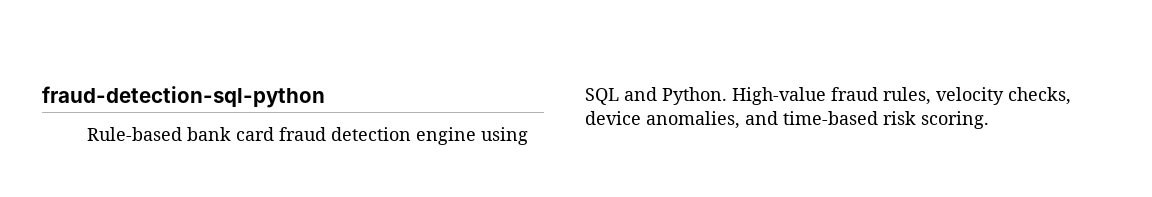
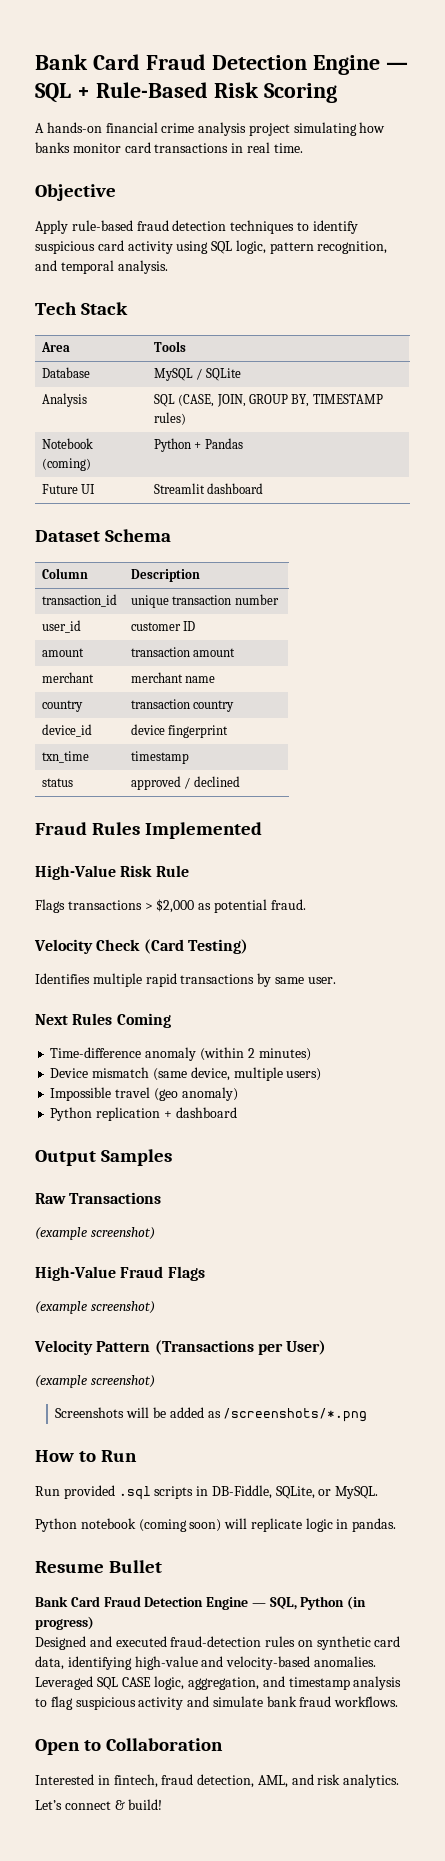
- fraud-detection-sql-python
- Rule-based bank card fraud detection engine using SQL and Python. High-value fraud rules, velocity checks, device anomalies, and time-based risk scoring.
+ Bank Card Fraud Detection Engine — SQL + Rule-Based Risk Scoring
+ A hands-on financial crime analysis project simulating how banks monitor card transactions in real time.
+ Objective
+ Apply rule-based fraud detection techniques to identify suspicious card activity using SQL logic, pattern recognition, and temporal analysis.
+ Tech Stack
+ Area | Tools
+ Database | MySQL / SQLite
+ Analysis | SQL (CASE, JOIN, GROUP BY, TIMESTAMP rules)
+ Notebook (coming) | Python + Pandas
+ Future UI | Streamlit dashboard
+ Dataset Schema
+ Column | Description
+ transaction_id | unique transaction number
+ user_id | customer ID
+ amount | transaction amount
+ merchant | merchant name
+ country | transaction country
+ device_id | device fingerprint
+ txn_time | timestamp
+ status | approved / declined
+ Fraud Rules Implemented
+ High-Value Risk Rule
+ Flags transactions > $2,000 as potential fraud.
+ Velocity Check (Card Testing)
+ Identifies multiple rapid transactions by same user.
+ Next Rules Coming
+ Time-difference anomaly (within 2 minutes)
+ Device mismatch (same device, multiple users)
+ Impossible travel (geo anomaly)
+ Python replication + dashboard
+ Output Samples
+ Raw Transactions
+ (example screenshot)
+ High-Value Fraud Flags
+ (example screenshot)
+ Velocity Pattern (Transactions per User)
+ (example screenshot)
+ Screenshots will be added as /screenshots/*.png
+ How to Run
+ Run provided .sql scripts in DB-Fiddle, SQLite, or MySQL.
+ Python notebook (coming soon) will replicate logic in pandas.
+ Resume Bullet
+ Bank Card Fraud Detection Engine — SQL, Python (in progress)
+ Designed and executed fraud-detection rules on synthetic card data, identifying high-value and velocity-based anomalies. Leveraged SQL CASE logic, aggregation, and timestamp analysis to flag suspicious activity and simulate bank fraud workflows.
+ Open to Collaboration
+ Interested in fintech, fraud detection, AML, and risk analytics.
+ Let’s connect & build!

